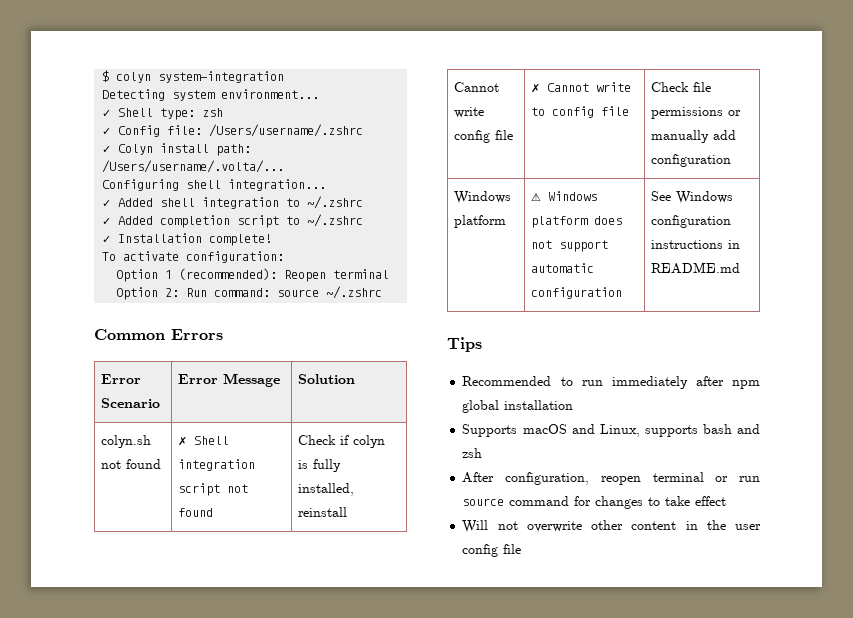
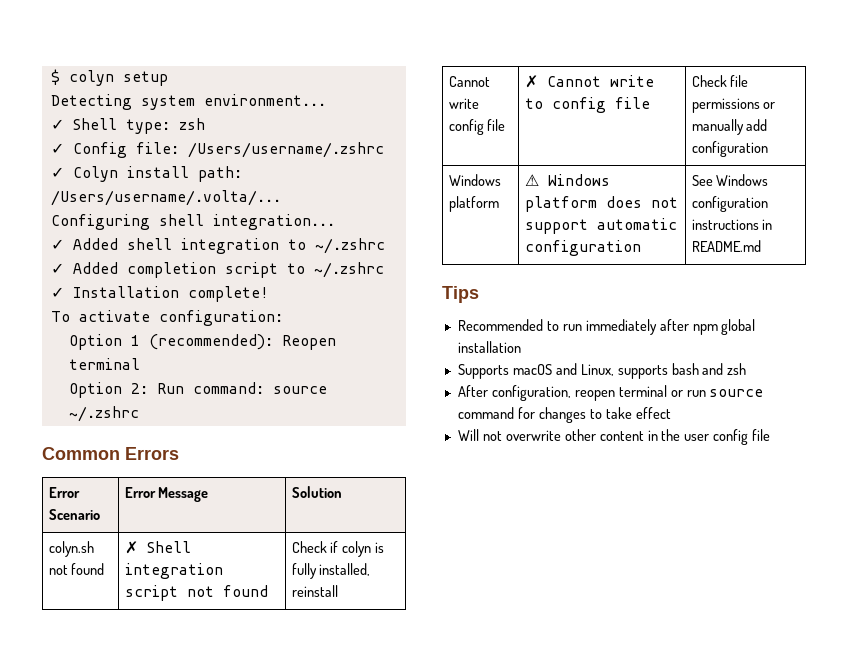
- $ colyn system-integration
+ $ colyn setup

